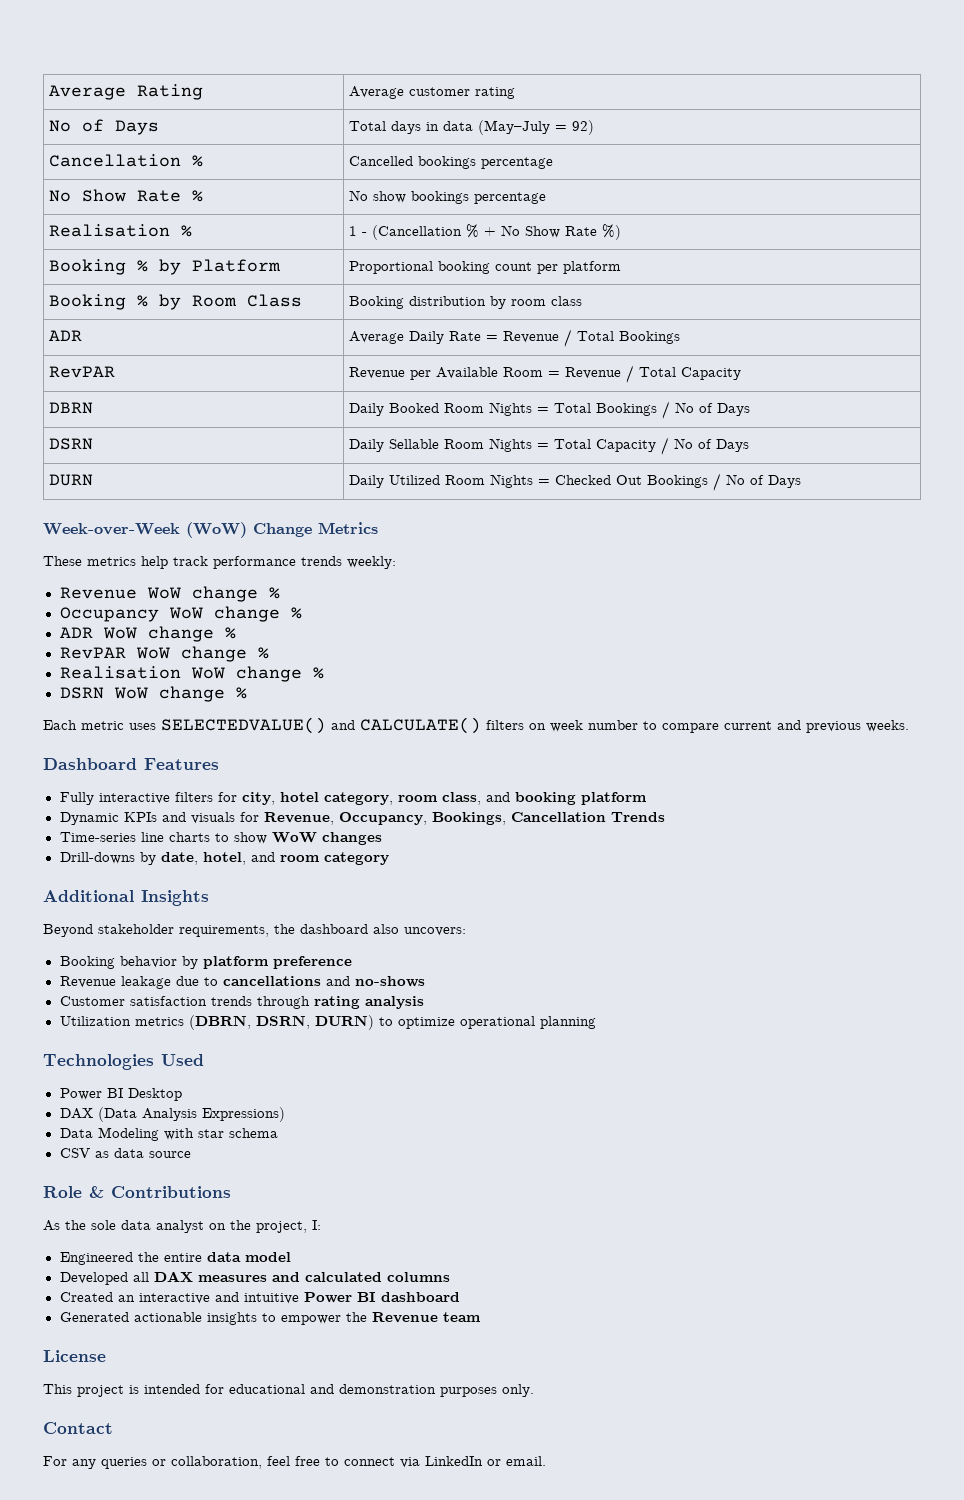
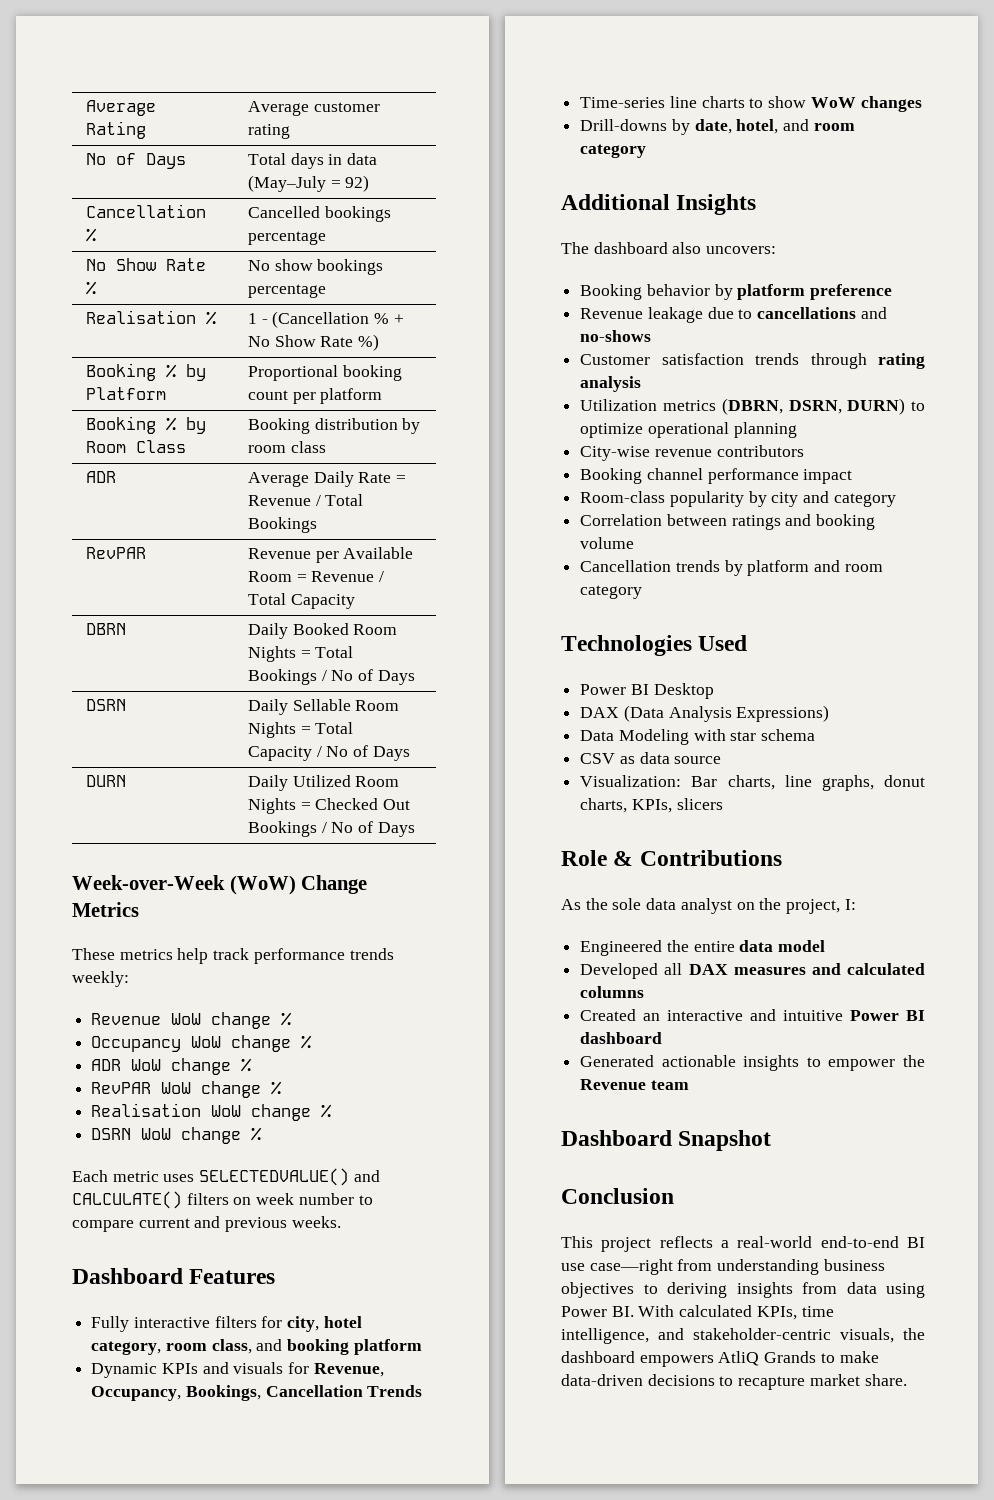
- Beyond stakeholder requirements, the dashboard also uncovers:
+ The dashboard also uncovers:
+ City-wise revenue contributors
+ Booking channel performance impact
+ Room-class popularity by city and category
+ Correlation between ratings and booking volume
+ Cancellation trends by platform and room category
+ Visualization: Bar charts, line graphs, donut charts, KPIs, slicers
- License
+ Dashboard Snapshot
+ Conclusion
- This project is intended for educational and demonstration purposes only.
- Contact
- For any queries or collaboration, feel free to connect via LinkedIn or email.
+ This project reflects a real-world end-to-end BI use case—right from understanding business objectives to deriving insights from data using Power BI. With calculated KPIs, time intelligence, and stakeholder-centric visuals, the dashboard empowers AtliQ Grands to make data-driven decisions to recapture market share.

